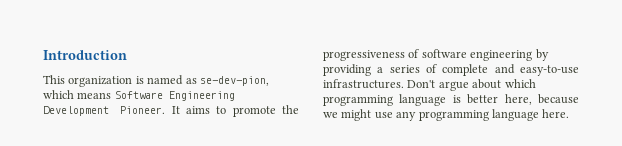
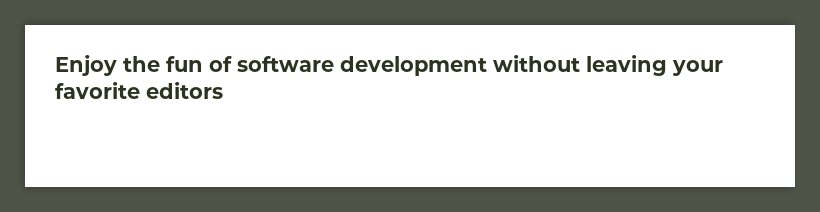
- Introduction
- This organization is named as se-dev-pion, which means Software Engineering Development Pioneer. It aims to promote the progressiveness of software engineering by providing a series of complete and easy-to-use infrastructures. Don't argue about which programming language is better here, because we might use any programming language here.
+ Enjoy the fun of software development without leaving your favorite editors

